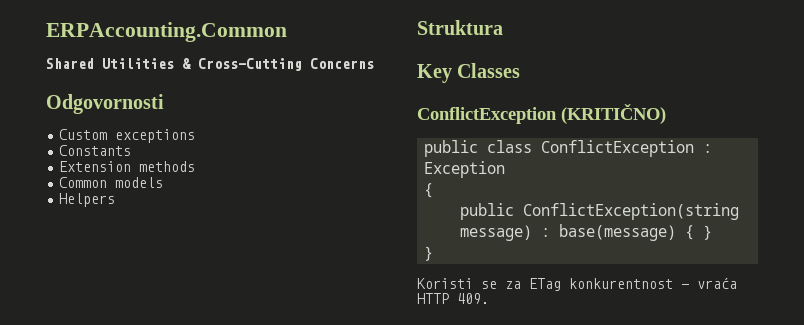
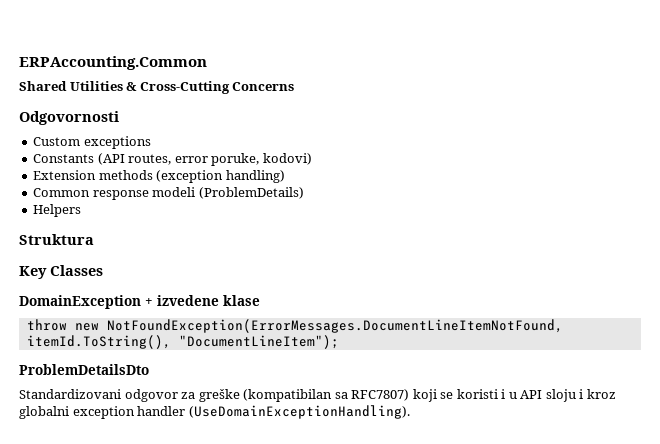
- Constants
+ Constants (API routes, error poruke, kodovi)
- Extension methods
+ Extension methods (exception handling)
- Common models
+ Common response modeli (ProblemDetails)
- ConflictException (KRITIČNO)
- public class ConflictException : Exception
- {
- public ConflictException(string message) : base(message) { }
- }
- Koristi se za ETag konkurentnost - vraća HTTP 409.
+ DomainException + izvedene klase
+ throw new NotFoundException(ErrorMessages.DocumentLineItemNotFound, itemId.ToString(), "DocumentLineItem");
+ ProblemDetailsDto
+ Standardizovani odgovor za greške (kompatibilan sa RFC7807) koji se koristi i u API sloju i kroz globalni exception handler (UseDomainExceptionHandling).

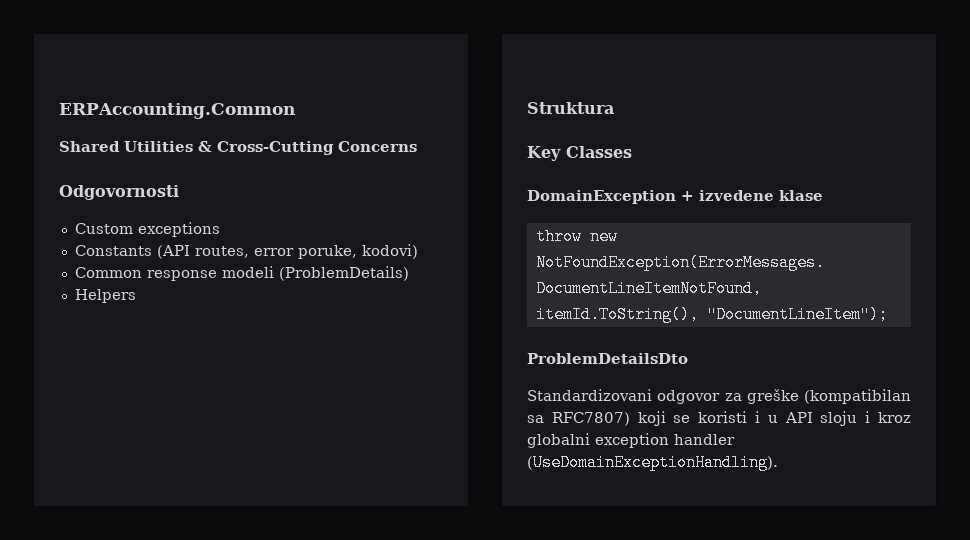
- Extension methods (exception handling)

